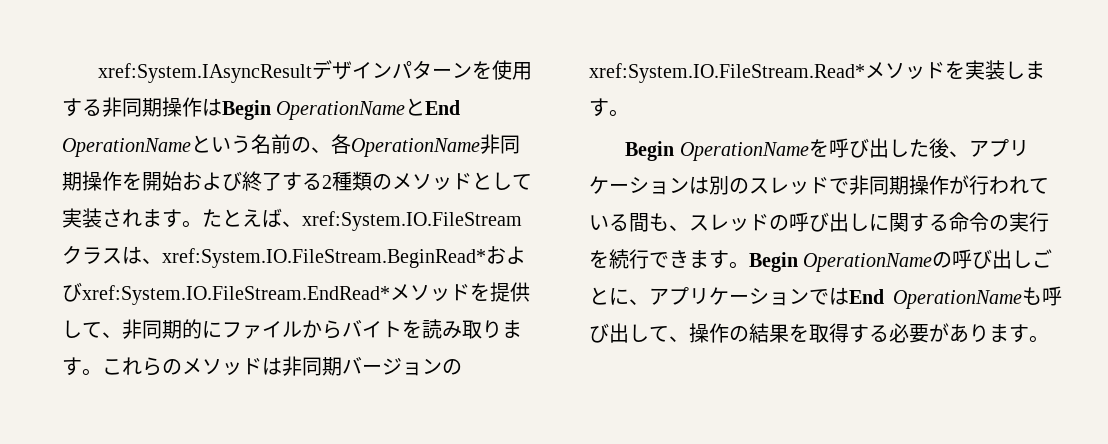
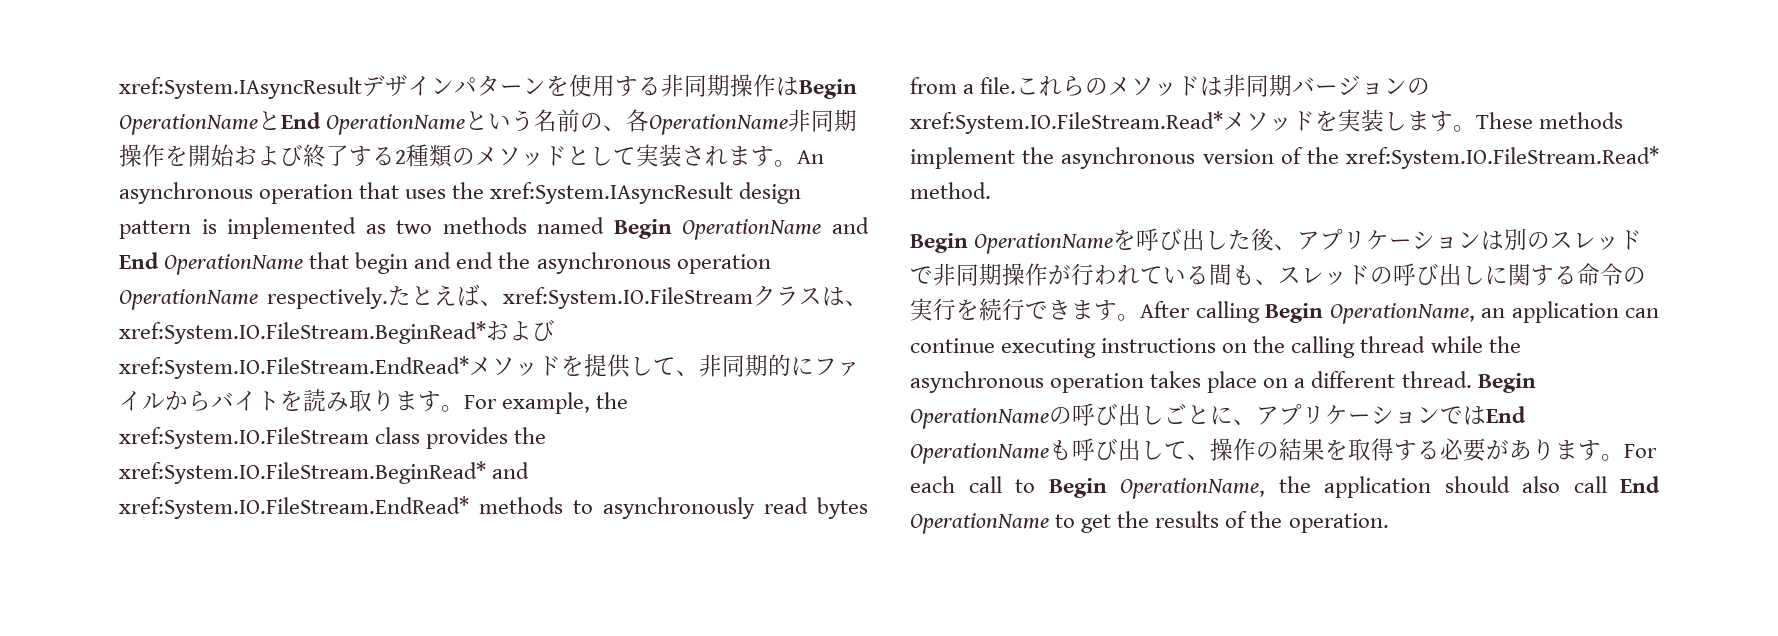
+ An asynchronous operation that uses the xref:System.IAsyncResult design pattern is implemented as two methods named Begin OperationName and End OperationName that begin and end the asynchronous operation OperationName respectively.
+ For example, the xref:System.IO.FileStream class provides the xref:System.IO.FileStream.BeginRead* and xref:System.IO.FileStream.EndRead* methods to asynchronously read bytes from a file.
+ These methods implement the asynchronous version of the xref:System.IO.FileStream.Read* method.
+ After calling Begin OperationName, an application can continue executing instructions on the calling thread while the asynchronous operation takes place on a different thread.
+ For each call to Begin OperationName, the application should also call End OperationName to get the results of the operation.

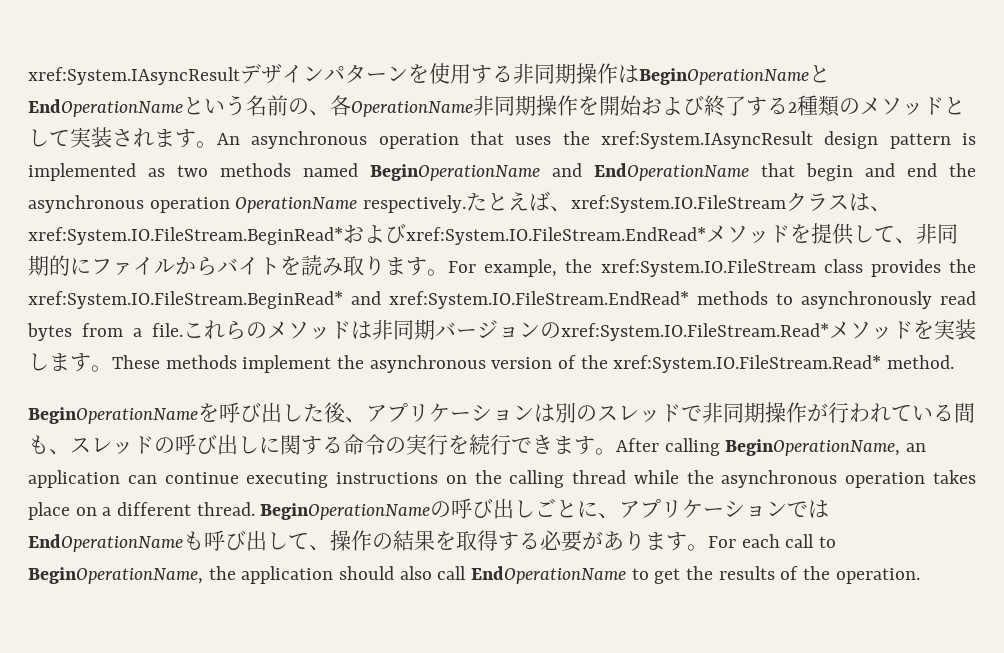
- xref:System.IAsyncResultデザインパターンを使用する非同期操作はBegin OperationNameとEnd OperationNameという名前の、各OperationName非同期操作を開始および終了する2種類のメソッドとして実装されます。
+ xref:System.IAsyncResultデザインパターンを使用する非同期操作はBeginOperationNameとEndOperationNameという名前の、各OperationName非同期操作を開始および終了する2種類のメソッドとして実装されます。
- An asynchronous operation that uses the xref:System.IAsyncResult design pattern is implemented as two methods named Begin OperationName and End OperationName that begin and end the asynchronous operation OperationName respectively.
+ An asynchronous operation that uses the xref:System.IAsyncResult design pattern is implemented as two methods named BeginOperationName and EndOperationName that begin and end the asynchronous operation OperationName respectively.
- Begin OperationNameを呼び出した後、アプリケーションは別のスレッドで非同期操作が行われている間も、スレッドの呼び出しに関する命令の実行を続行できます。
+ BeginOperationNameを呼び出した後、アプリケーションは別のスレッドで非同期操作が行われている間も、スレッドの呼び出しに関する命令の実行を続行できます。
- After calling Begin OperationName, an application can continue executing instructions on the calling thread while the asynchronous operation takes place on a different thread.
+ After calling BeginOperationName, an application can continue executing instructions on the calling thread while the asynchronous operation takes place on a different thread.
- Begin OperationNameの呼び出しごとに、アプリケーションではEnd OperationNameも呼び出して、操作の結果を取得する必要があります。
+ BeginOperationNameの呼び出しごとに、アプリケーションではEndOperationNameも呼び出して、操作の結果を取得する必要があります。
- For each call to Begin OperationName, the application should also call End OperationName to get the results of the operation.
+ For each call to BeginOperationName, the application should also call EndOperationName to get the results of the operation.

